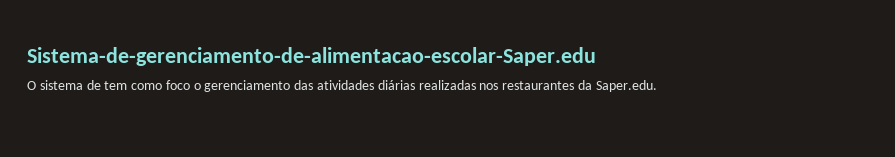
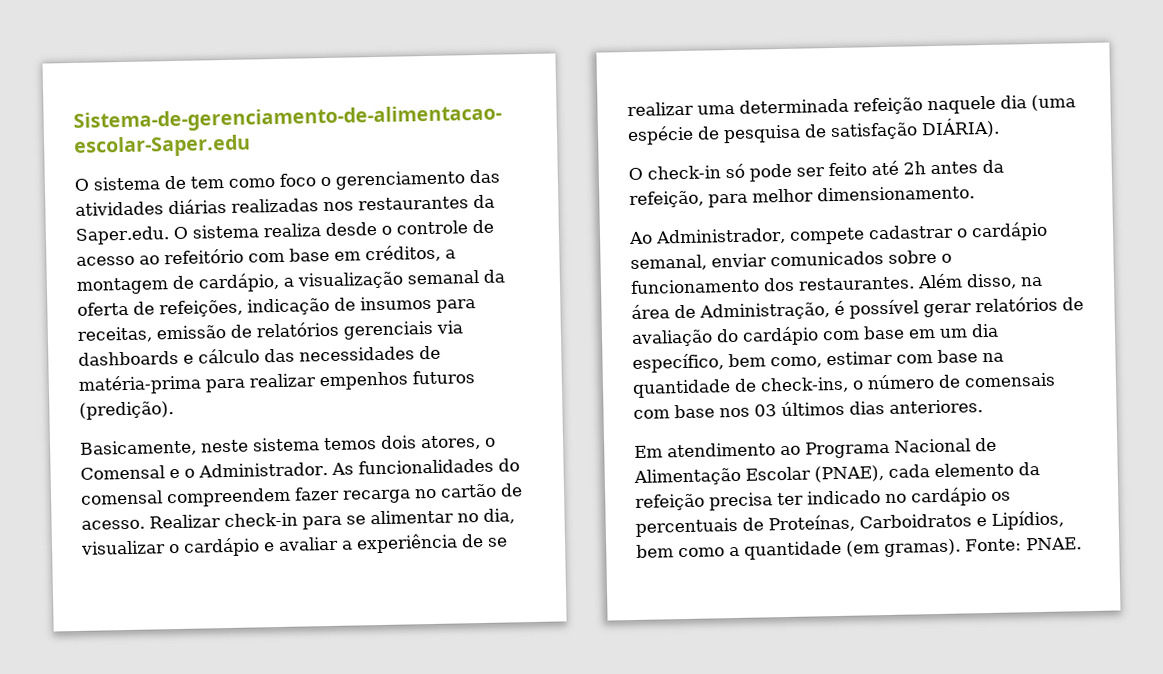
- O sistema de tem como foco o gerenciamento das atividades diárias realizadas nos restaurantes da Saper.edu.
+ O sistema de tem como foco o gerenciamento das atividades diárias realizadas nos restaurantes da Saper.edu. O sistema realiza desde o controle de acesso ao refeitório com base em créditos, a montagem de cardápio, a visualização semanal da oferta de refeições, indicação de insumos para receitas, emissão de relatórios gerenciais via dashboards e cálculo das necessidades de matéria-prima para realizar empenhos futuros (predição).
+ Basicamente, neste sistema temos dois atores, o Comensal e o Administrador. As funcionalidades do comensal compreendem fazer recarga no cartão de acesso. Realizar check-in para se alimentar no dia, visualizar o cardápio e avaliar a experiência de se realizar uma determinada refeição naquele dia (uma espécie de pesquisa de satisfação DIÁRIA).
+ O check-in só pode ser feito até 2h antes da refeição, para melhor dimensionamento.
+ Ao Administrador, compete cadastrar o cardápio semanal, enviar comunicados sobre o funcionamento dos restaurantes. Além disso, na área de Administração, é possível gerar relatórios de avaliação do cardápio com base em um dia específico, bem como, estimar com base na quantidade de check-ins, o número de comensais com base nos 03 últimos dias anteriores.
+ Em atendimento ao Programa Nacional de Alimentação Escolar (PNAE), cada elemento da refeição precisa ter indicado no cardápio os percentuais de Proteínas, Carboidratos e Lipídios, bem como a quantidade (em gramas). Fonte: PNAE.

